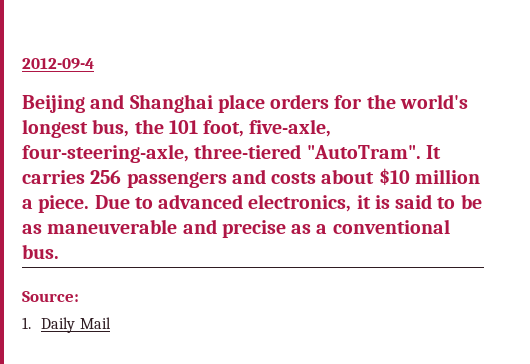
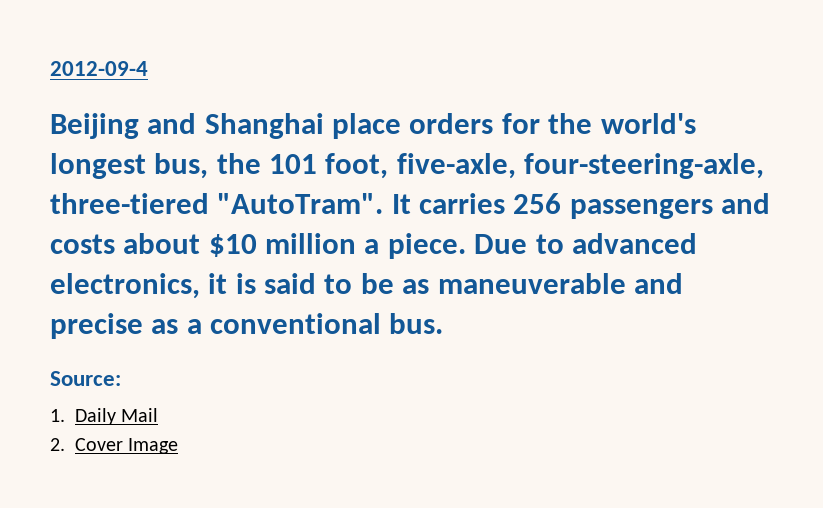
+ 2. Cover Image

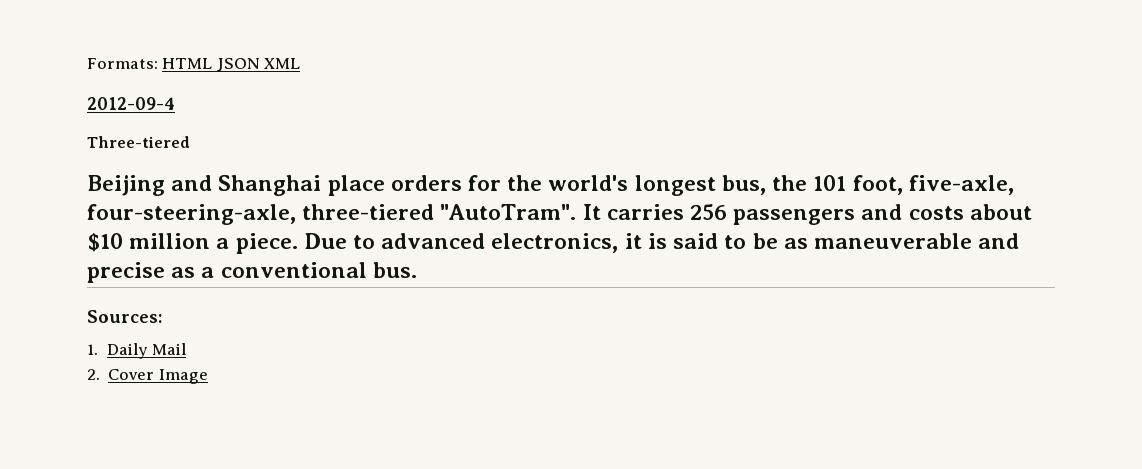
+ Formats: HTML JSON XML
+ Three-tiered
- Source:
+ Sources:

